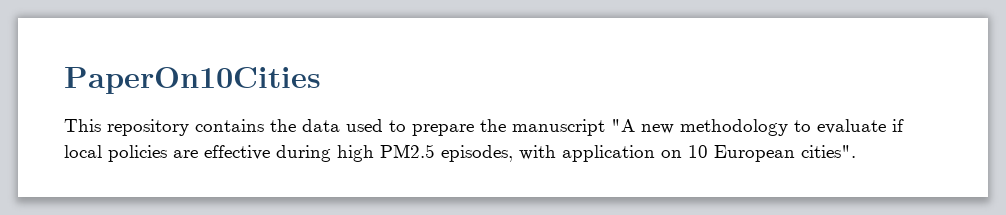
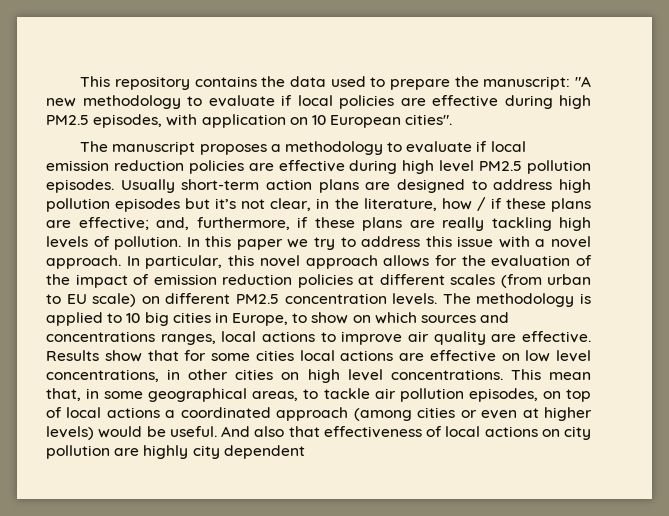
- PaperOn10Cities
- This repository contains the data used to prepare the manuscript "A new methodology to evaluate if local policies are effective during high PM2.5 episodes, with application on 10 European cities".
+ This repository contains the data used to prepare the manuscript: "A new methodology to evaluate if local policies are effective during high PM2.5 episodes, with application on 10 European cities".
+ The manuscript proposes a methodology to evaluate if local emission reduction policies are effective during high level PM2.5 pollution episodes. Usually short-term action plans are designed to address high pollution episodes but it’s not clear, in the literature, how / if these plans are effective; and, furthermore, if these plans are really tackling high levels of pollution. In this paper we try to address this issue with a novel approach. In particular, this novel approach allows for the evaluation of the impact of emission reduction policies at different scales (from urban to EU scale) on different PM2.5 concentration levels. The methodology is applied to 10 big cities in Europe, to show on which sources and concentrations ranges, local actions to improve air quality are effective. Results show that for some cities local actions are effective on low level concentrations, in other cities on high level concentrations. This mean that, in some geographical areas, to tackle air pollution episodes, on top of local actions a coordinated approach (among cities or even at higher levels) would be useful. And also that effectiveness of local actions on city pollution are highly city dependent

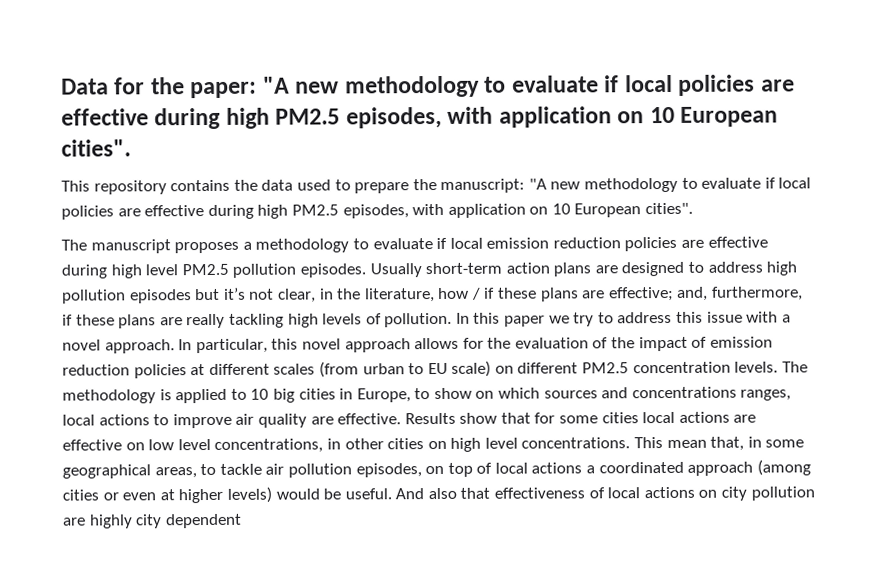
+ Data for the paper: "A new methodology to evaluate if local policies are effective during high PM2.5 episodes, with application on 10 European cities".

